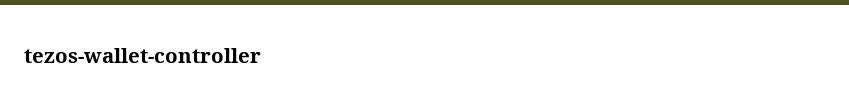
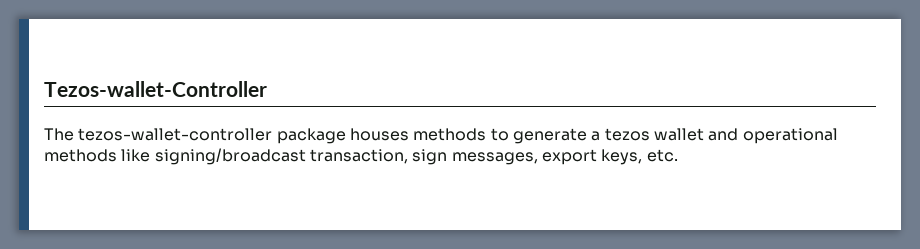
- tezos-wallet-controller
+ Tezos-wallet-Controller
+ The tezos-wallet-controller package houses methods to generate a tezos wallet and operational methods like signing/broadcast transaction, sign messages, export keys, etc.

